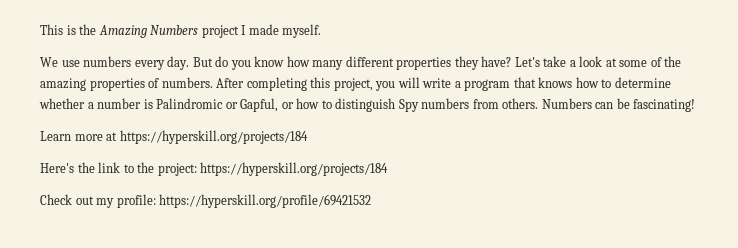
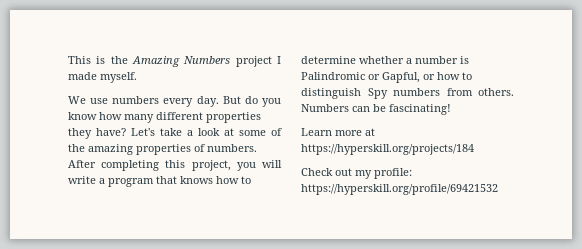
- Here's the link to the project: https://hyperskill.org/projects/184

